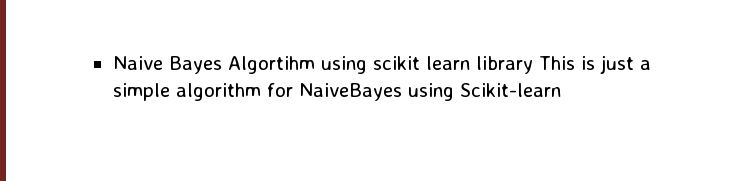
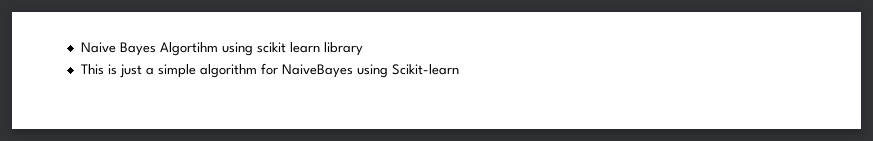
- Naive Bayes Algortihm using scikit learn library This is just a simple algorithm for NaiveBayes using Scikit-learn
+ Naive Bayes Algortihm using scikit learn library
+ This is just a simple algorithm for NaiveBayes using Scikit-learn

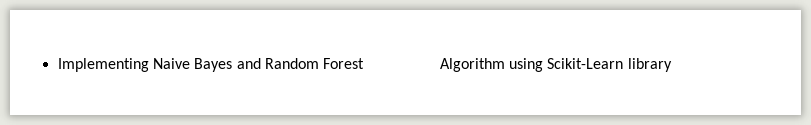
- Naive Bayes Algortihm using scikit learn library
- This is just a simple algorithm for NaiveBayes using Scikit-learn
+ Implementing Naive Bayes and Random Forest Algorithm using Scikit-Learn library

